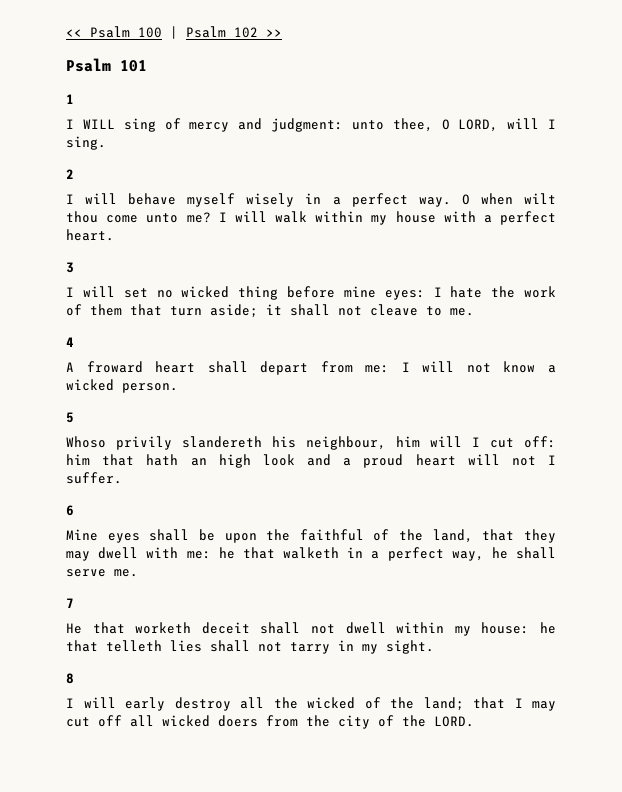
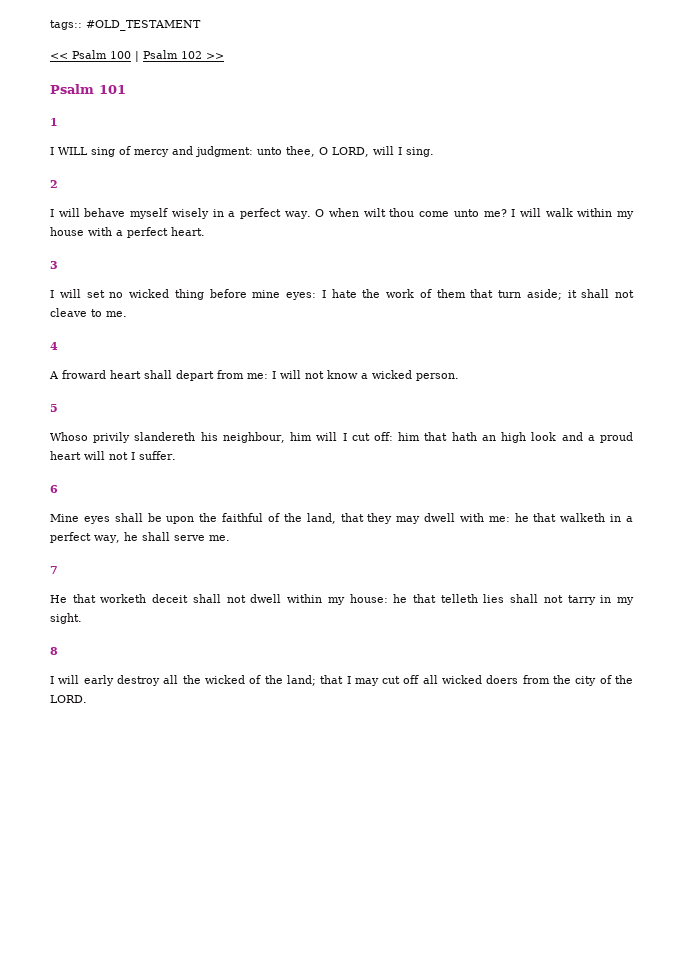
+ tags:: #OLD_TESTAMENT

